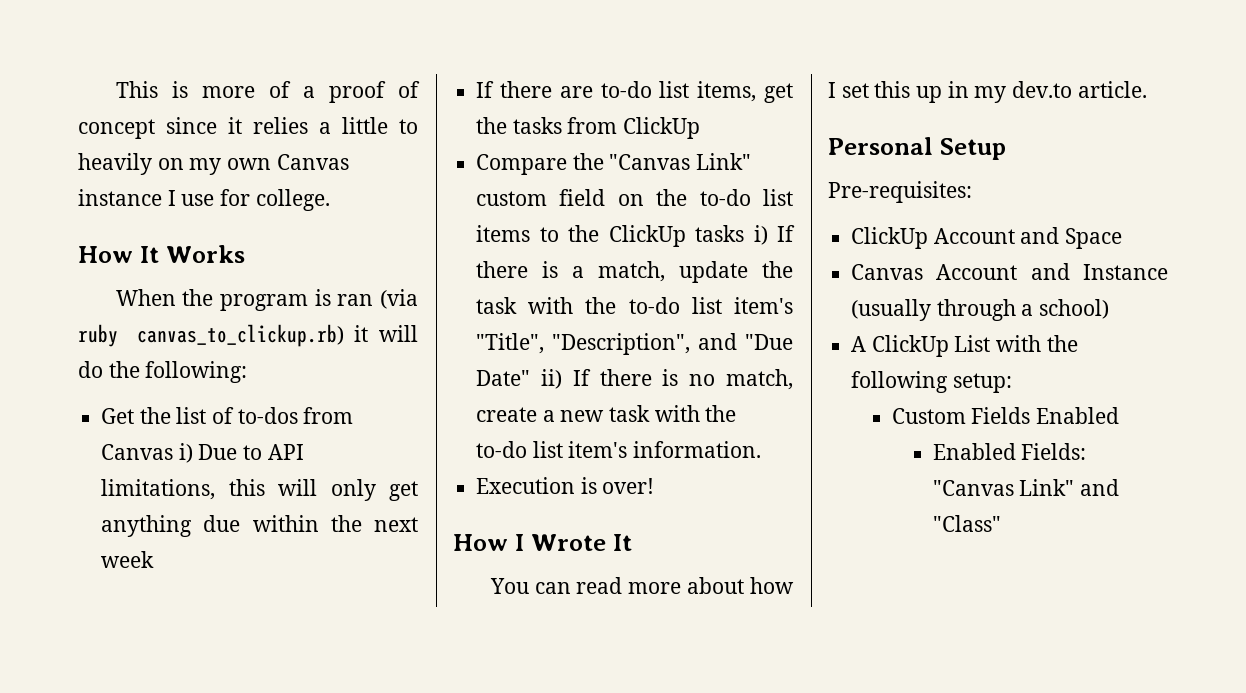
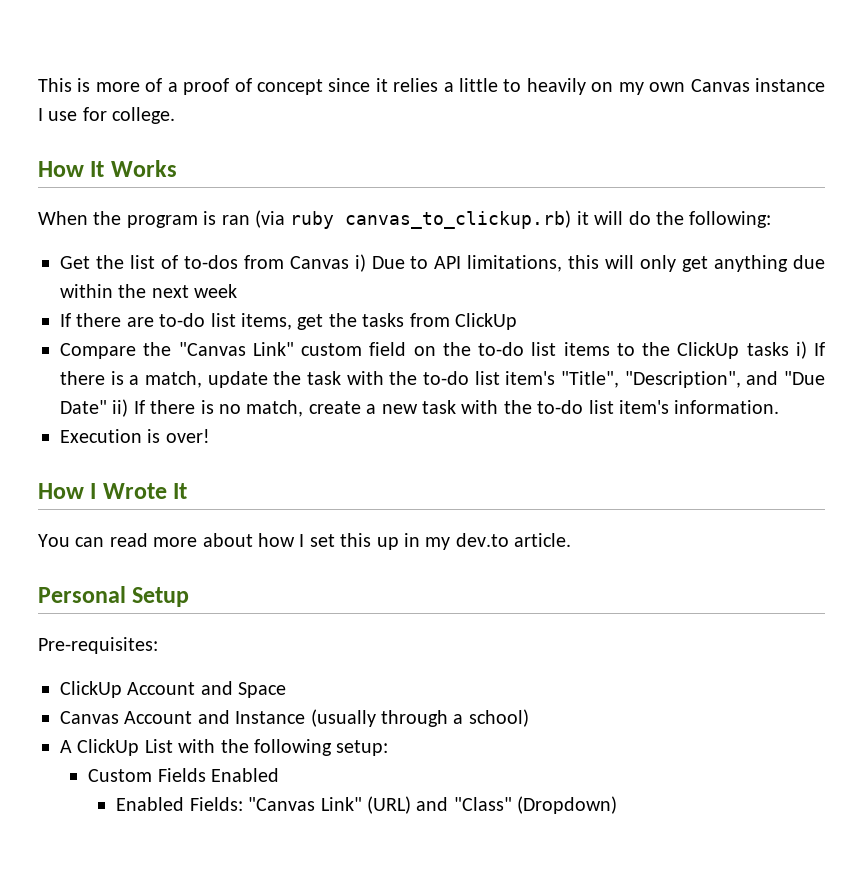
- Enabled Fields: "Canvas Link" and "Class"
+ Enabled Fields: "Canvas Link" (URL) and "Class" (Dropdown)

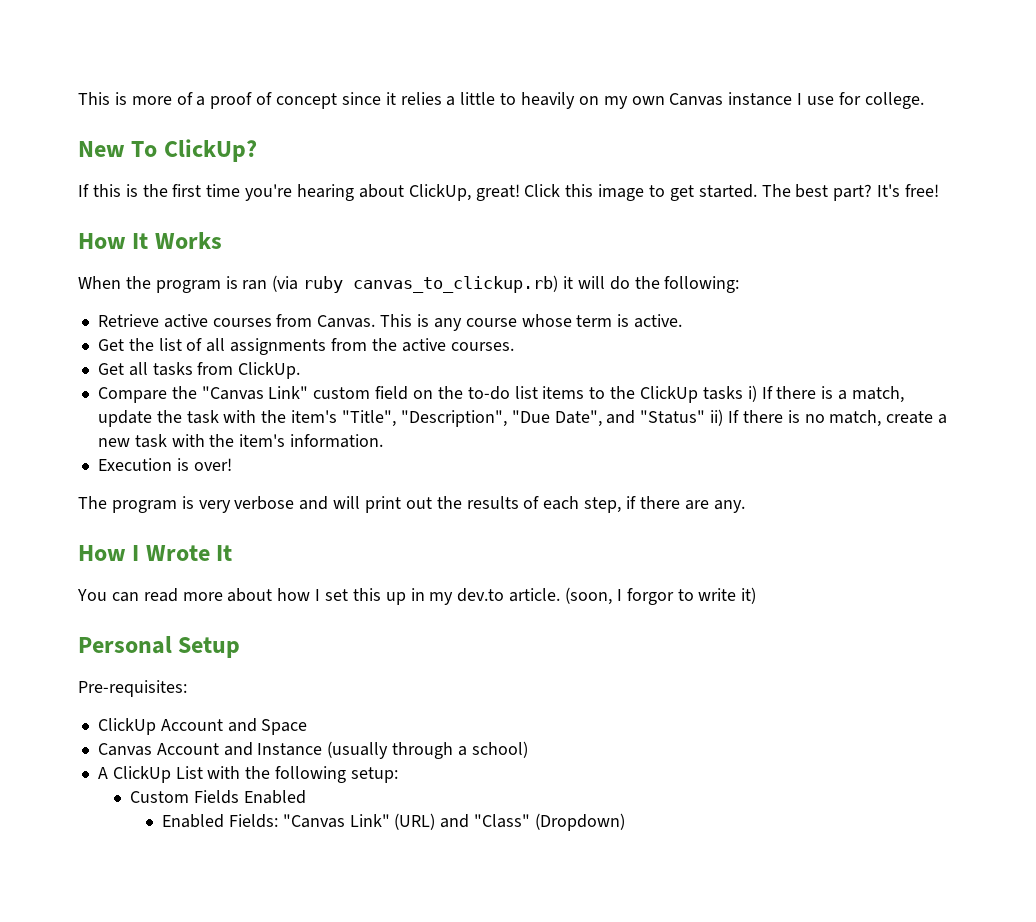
+ New To ClickUp?
+ If this is the first time you're hearing about ClickUp, great! Click this image to get started. The best part? It's free!
- Get the list of to-dos from Canvas i) Due to API limitations, this will only get anything due within the next week
- If there are to-do list items, get the tasks from ClickUp
+ Retrieve active courses from Canvas. This is any course whose term is active.
+ Get the list of all assignments from the active courses.
+ Get all tasks from ClickUp.
- Compare the "Canvas Link" custom field on the to-do list items to the ClickUp tasks i) If there is a match, update the task with the to-do list item's "Title", "Description", and "Due Date" ii) If there is no match, create a new task with the to-do list item's information.
+ Compare the "Canvas Link" custom field on the to-do list items to the ClickUp tasks i) If there is a match, update the task with the item's "Title", "Description", "Due Date", and "Status" ii) If there is no match, create a new task with the item's information.
+ The program is very verbose and will print out the results of each step, if there are any.
+ (soon, I forgor to write it)

